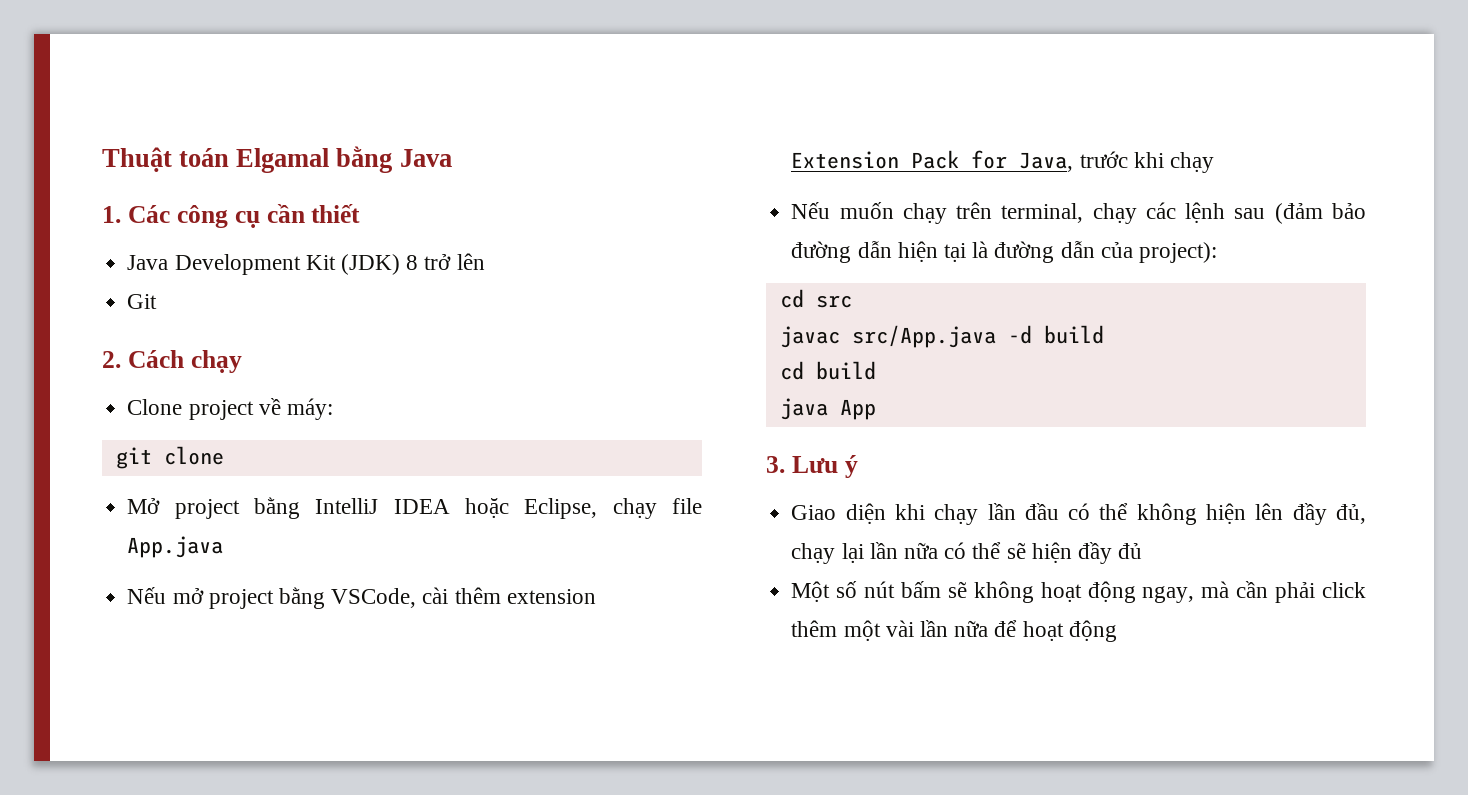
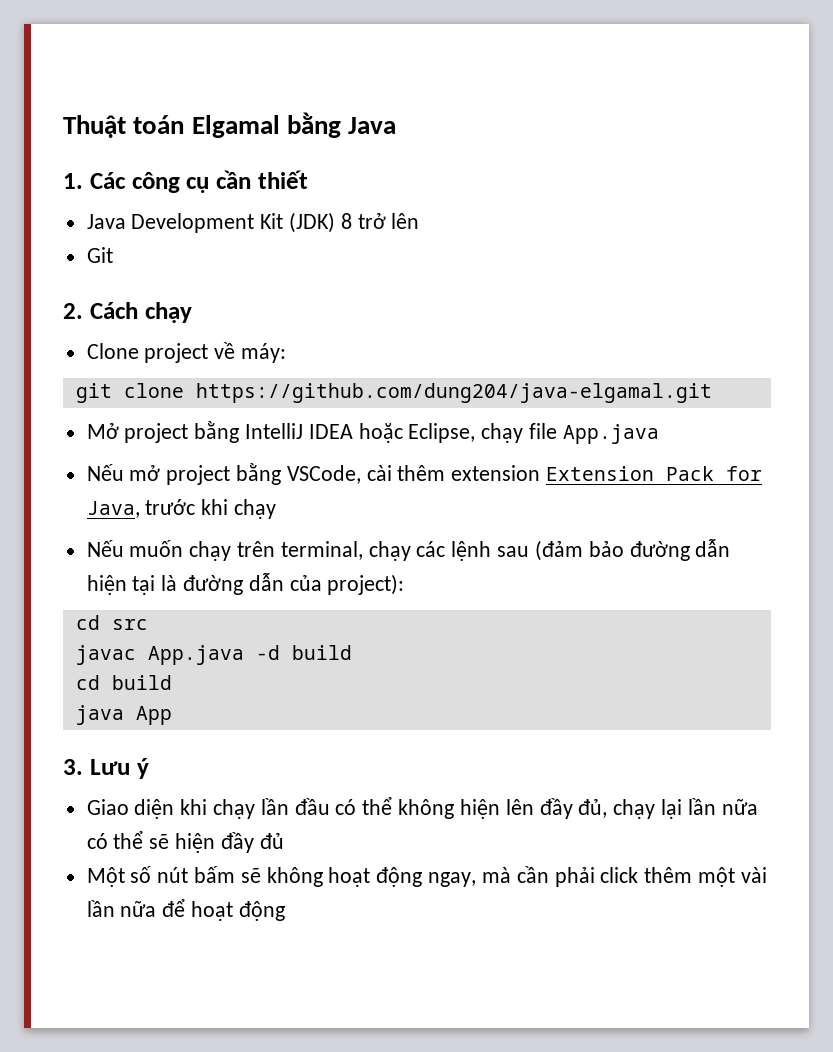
- git clone
+ git clone https://github.com/dung204/java-elgamal.git
- javac src/App.java -d build
+ javac App.java -d build

